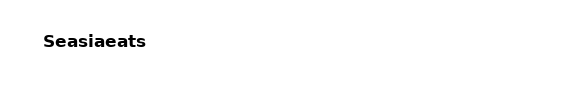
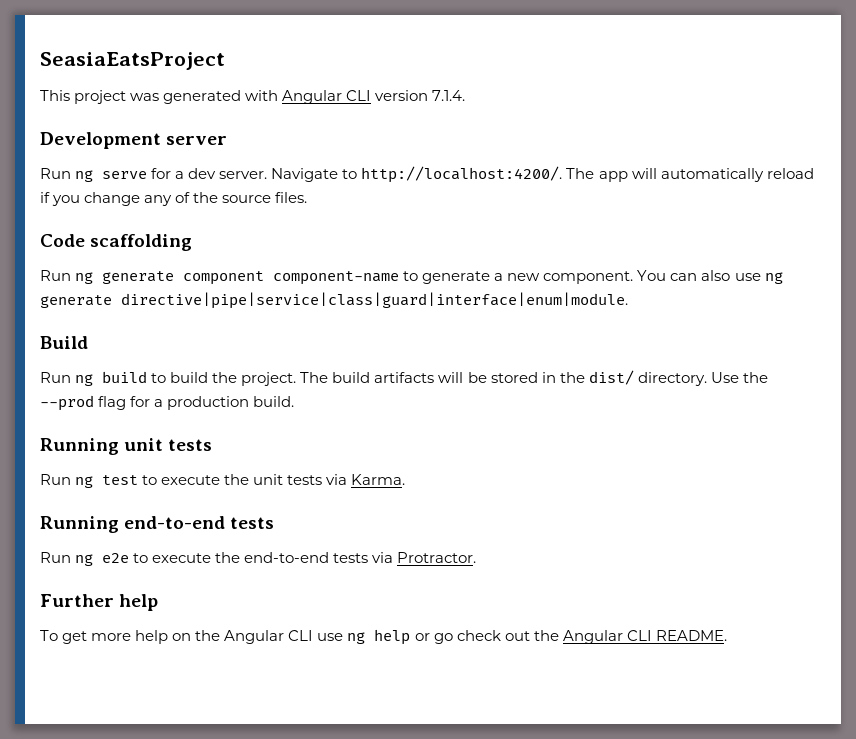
- Seasiaeats
+ SeasiaEatsProject
+ This project was generated with Angular CLI version 7.1.4.
+ Development server
+ Run ng serve for a dev server. Navigate to http://localhost:4200/. The app will automatically reload if you change any of the source files.
+ Code scaffolding
+ Run ng generate component component-name to generate a new component. You can also use ng generate directive|pipe|service|class|guard|interface|enum|module.
+ Build
+ Run ng build to build the project. The build artifacts will be stored in the dist/ directory. Use the --prod flag for a production build.
+ Running unit tests
+ Run ng test to execute the unit tests via Karma.
+ Running end-to-end tests
+ Run ng e2e to execute the end-to-end tests via Protractor.
+ Further help
+ To get more help on the Angular CLI use ng help or go check out the Angular CLI README.

